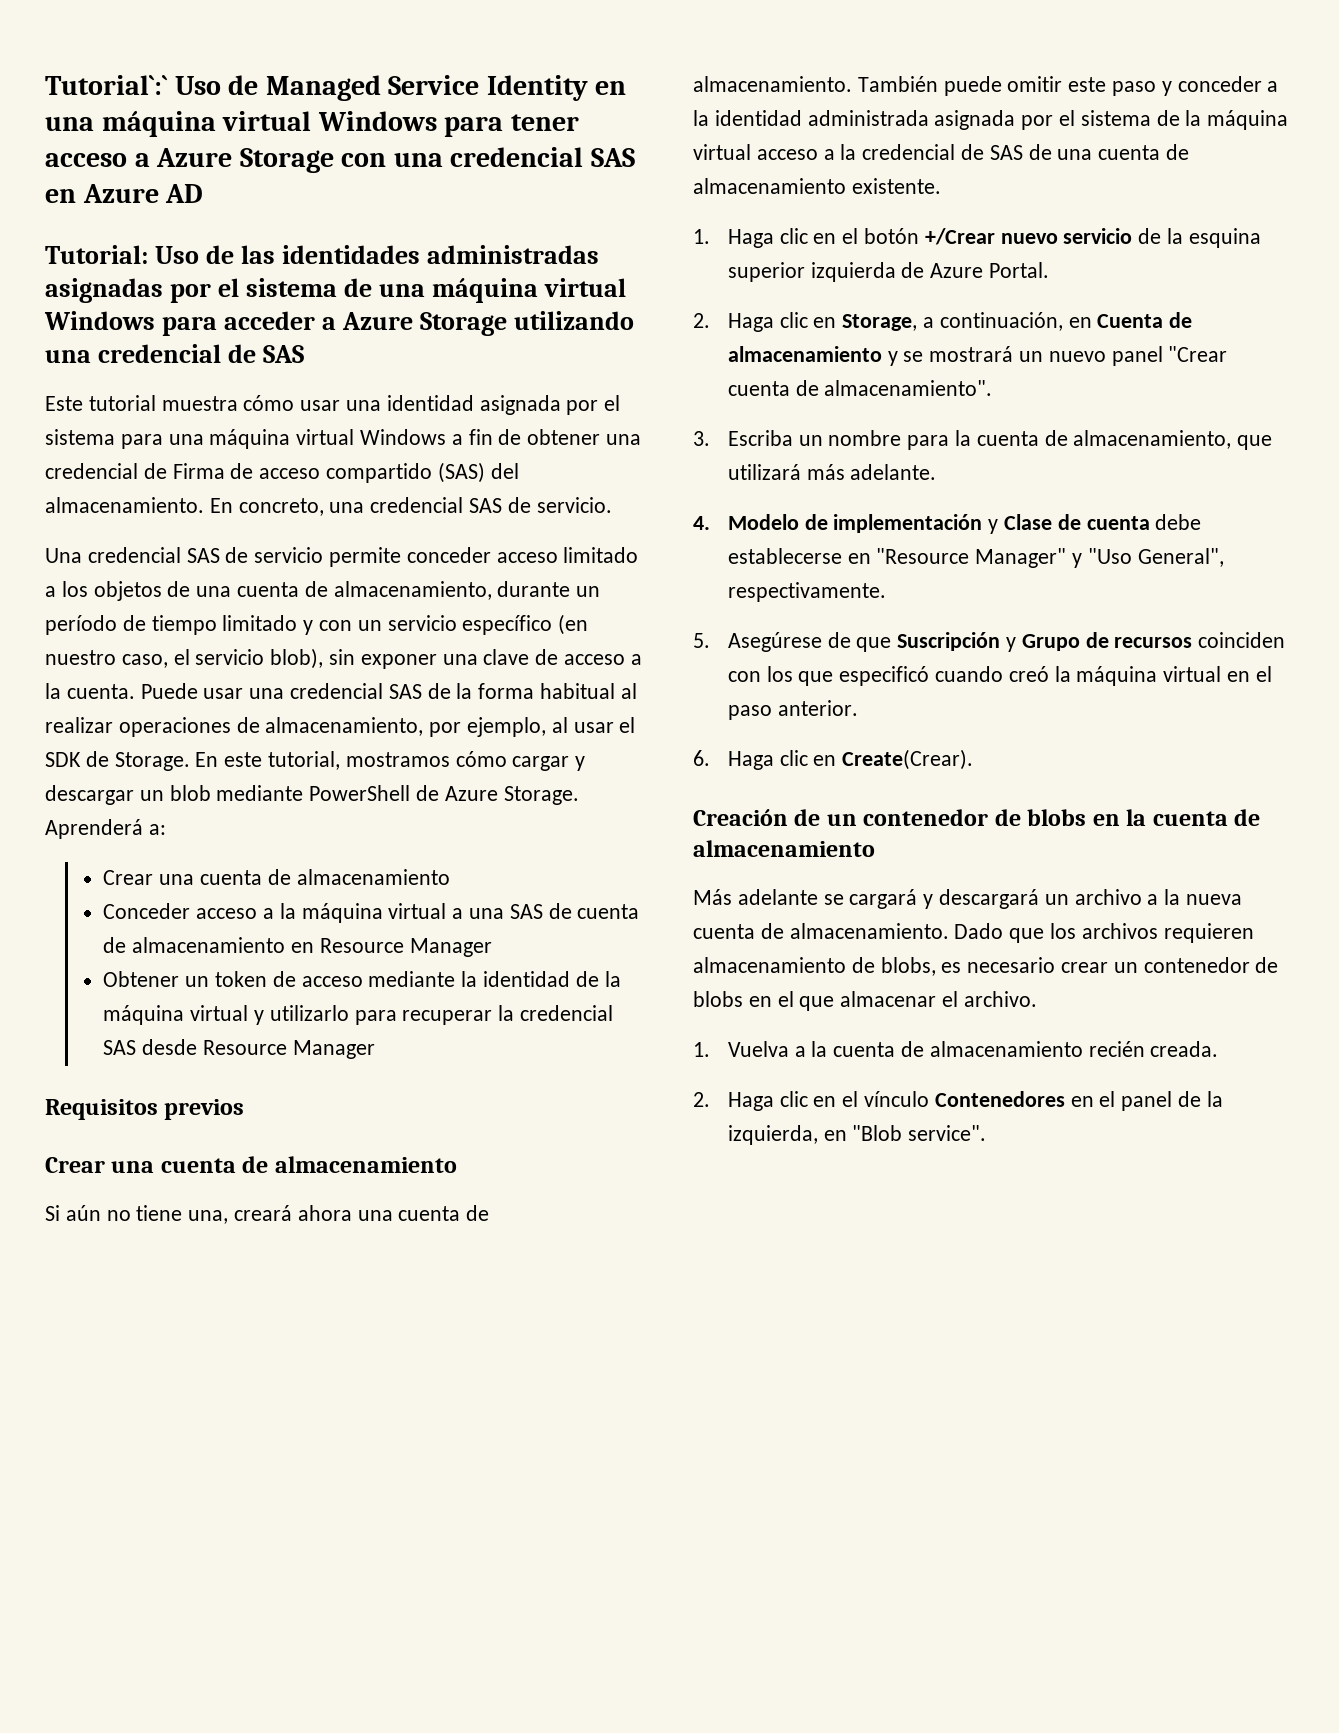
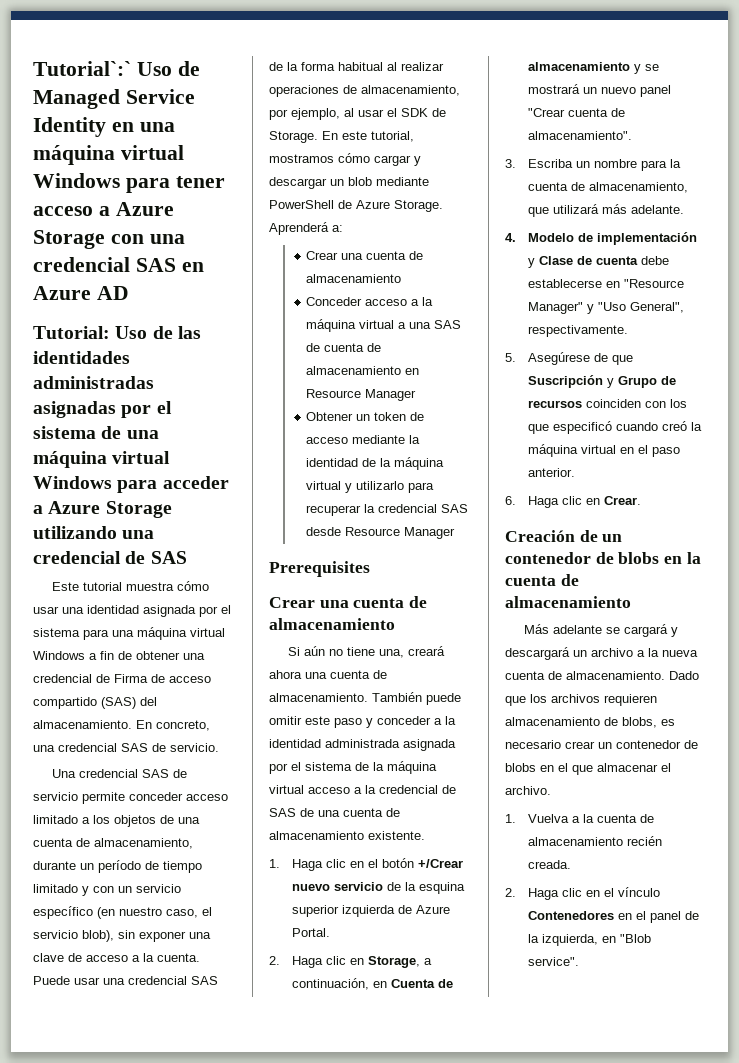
- Requisitos previos
+ Prerequisites
- 6. Haga clic en Create(Crear).
+ 6. Haga clic en Crear.

